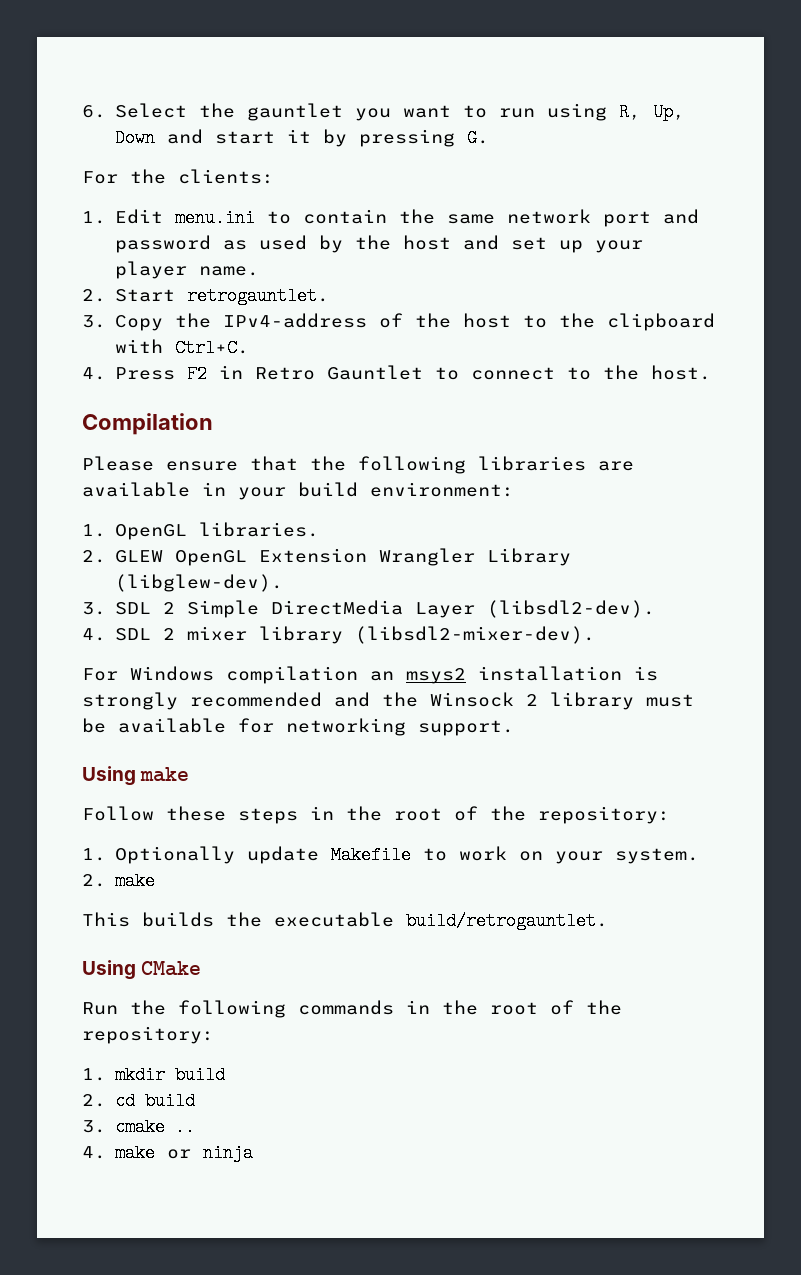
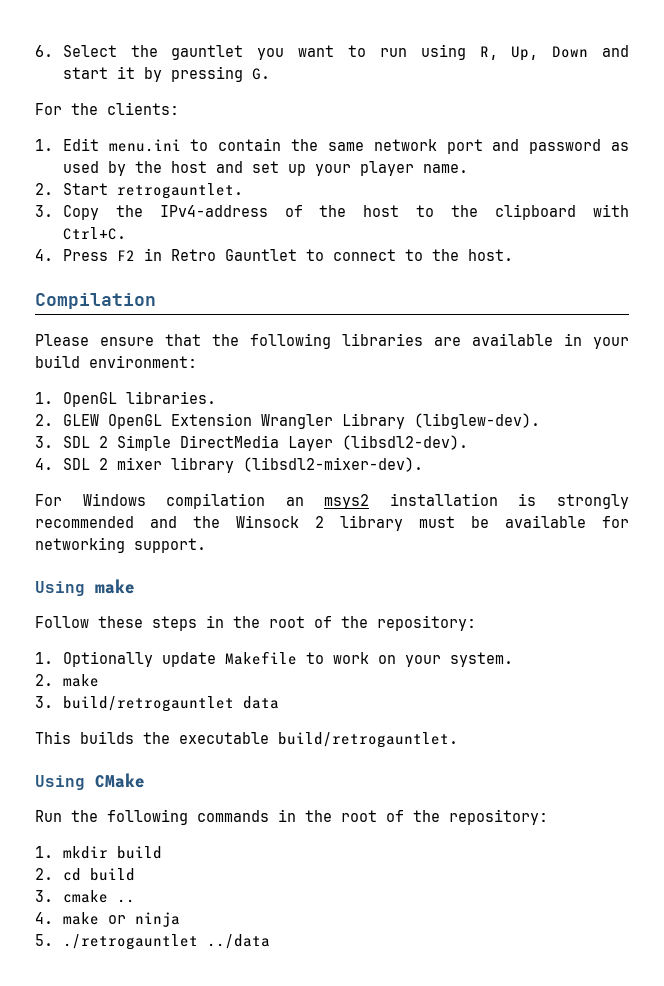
+ 3. build/retrogauntlet data
+ 5. ./retrogauntlet ../data

